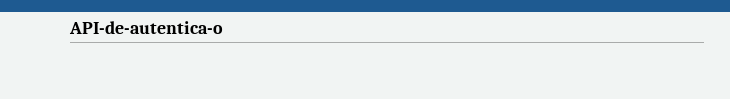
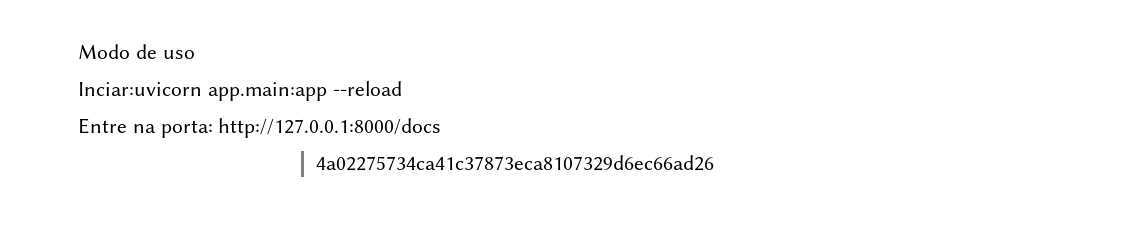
- API-de-autentica-o
+ Modo de uso
+ Inciar:uvicorn app.main:app --reload
+ Entre na porta: http://127.0.0.1:8000/docs
+ 4a02275734ca41c37873eca8107329d6ec66ad26

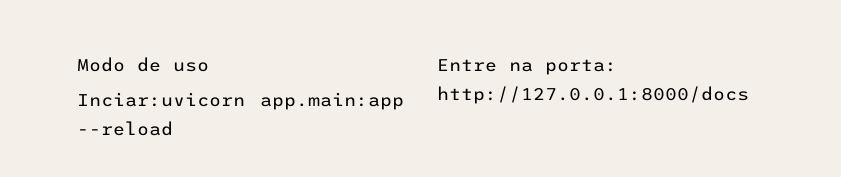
- 4a02275734ca41c37873eca8107329d6ec66ad26

